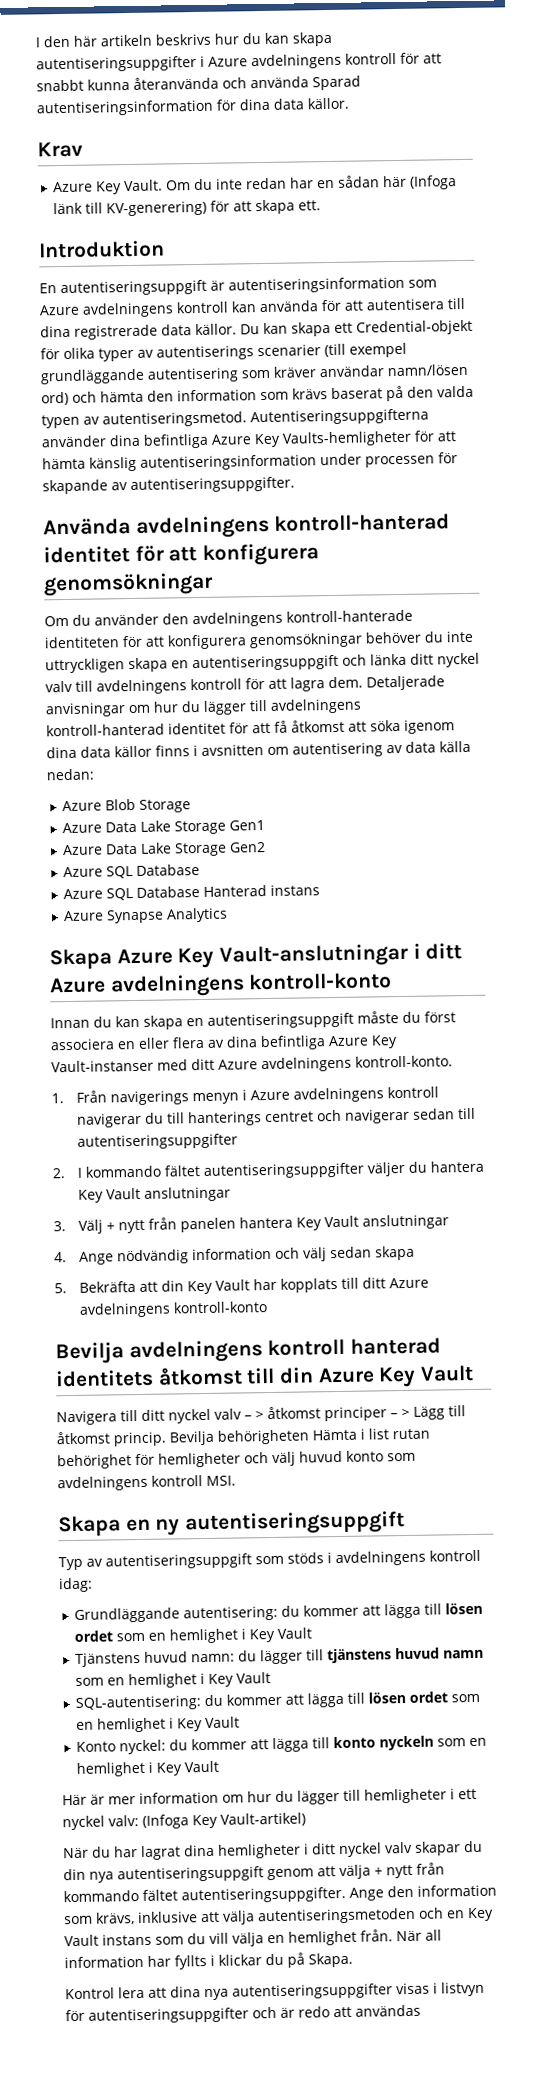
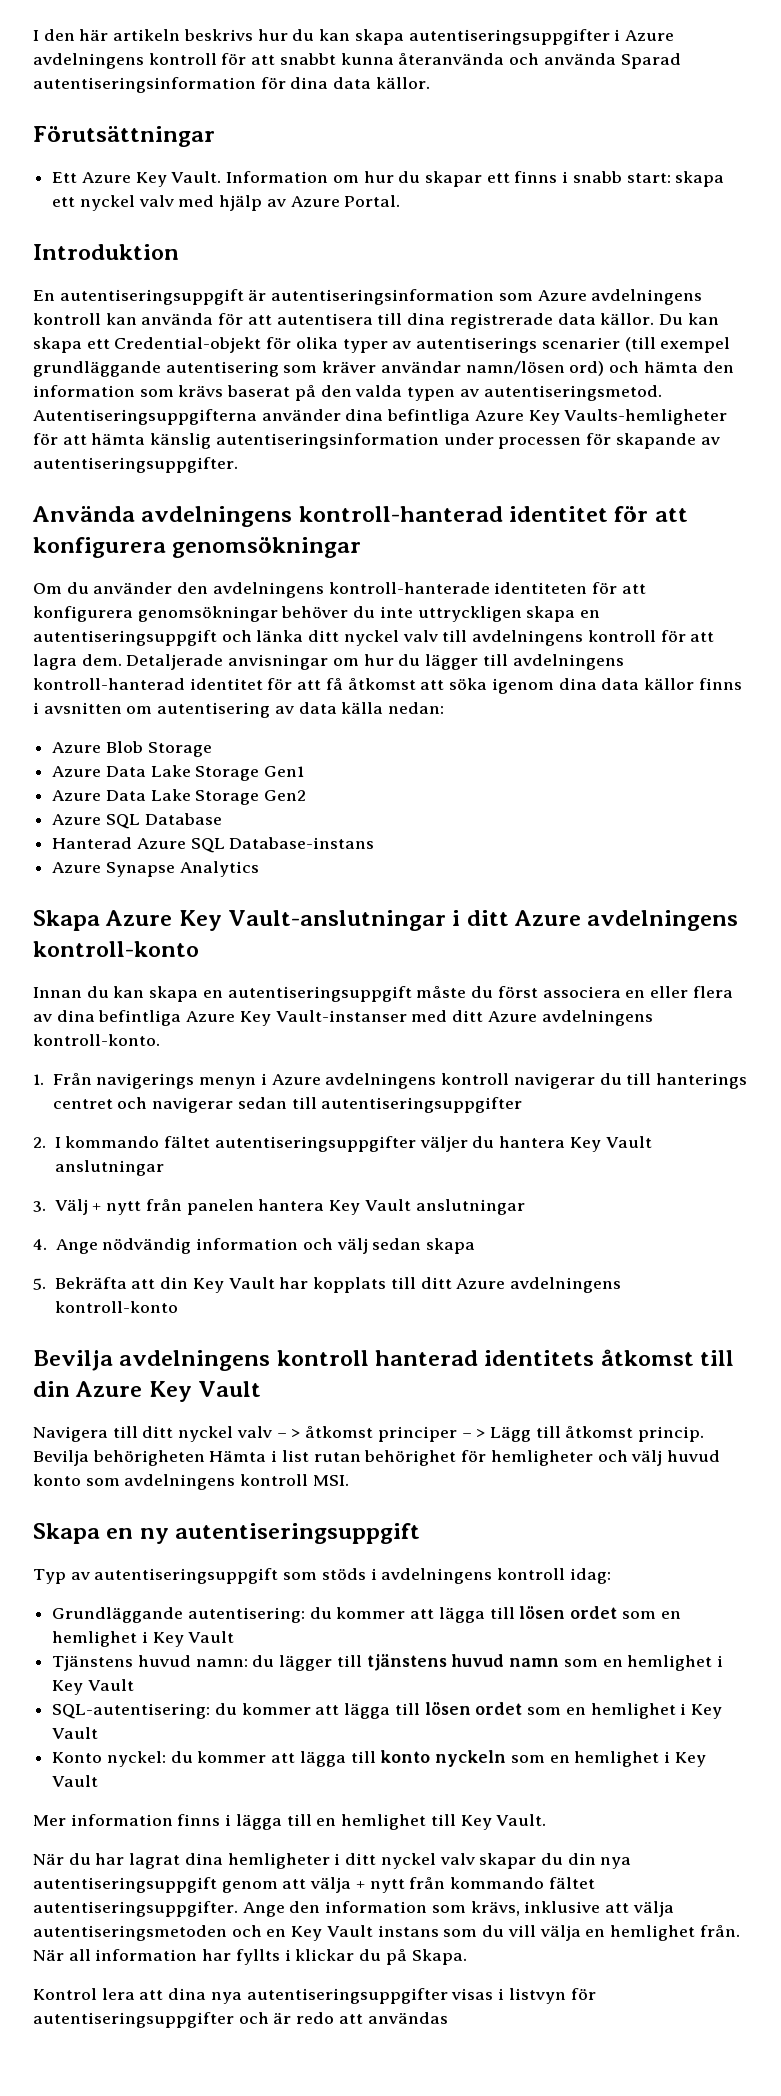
- Krav
- Azure Key Vault.
+ Förutsättningar
+ Ett Azure Key Vault.
- Om du inte redan har en sådan här (Infoga länk till KV-generering) för att skapa ett.
+ Information om hur du skapar ett finns i snabb start: skapa ett nyckel valv med hjälp av Azure Portal.
- Azure SQL Database Hanterad instans
+ Hanterad Azure SQL Database-instans
- Här är mer information om hur du lägger till hemligheter i ett nyckel valv: (Infoga Key Vault-artikel)
+ Mer information finns i lägga till en hemlighet till Key Vault.

